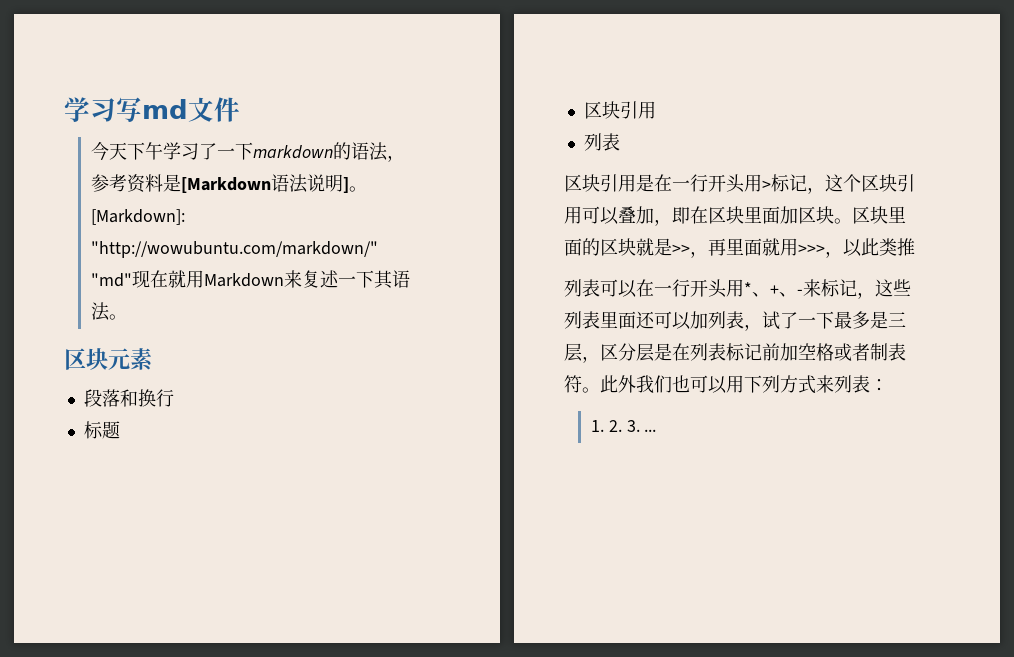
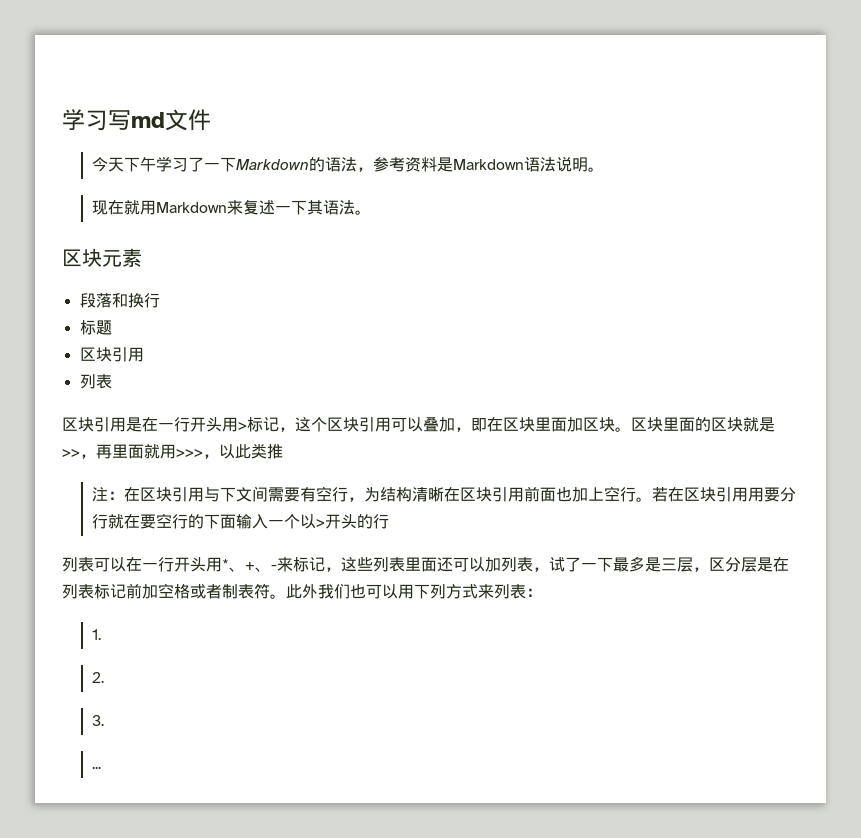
- 今天下午学习了一下markdown的语法，参考资料是[Markdown语法说明]。[Markdown]: "http://wowubuntu.com/markdown/" "md"现在就用Markdown来复述一下其语法。
+ 今天下午学习了一下Markdown的语法，参考资料是Markdown语法说明。
+ 现在就用Markdown来复述一下其语法。
+ 注：在区块引用与下文间需要有空行，为结构清晰在区块引用前面也加上空行。若在区块引用用要分行就在要空行的下面输入一个以>开头的行
- 1. 2. 3. ...
+ 1.
+ 2.
+ 3.
+ ...

